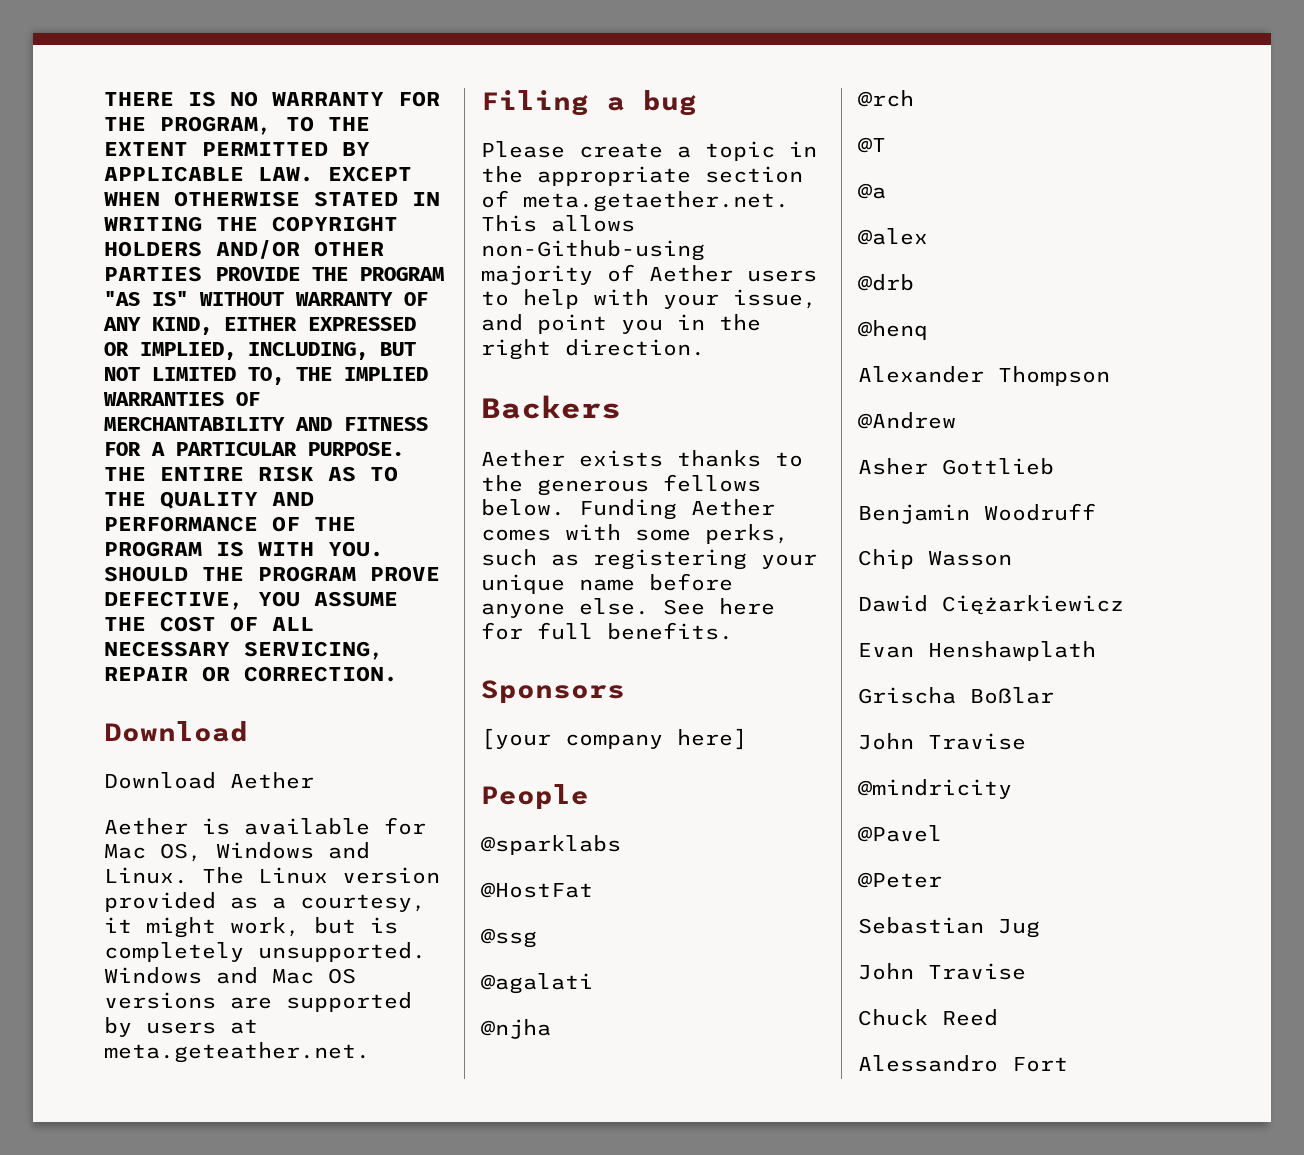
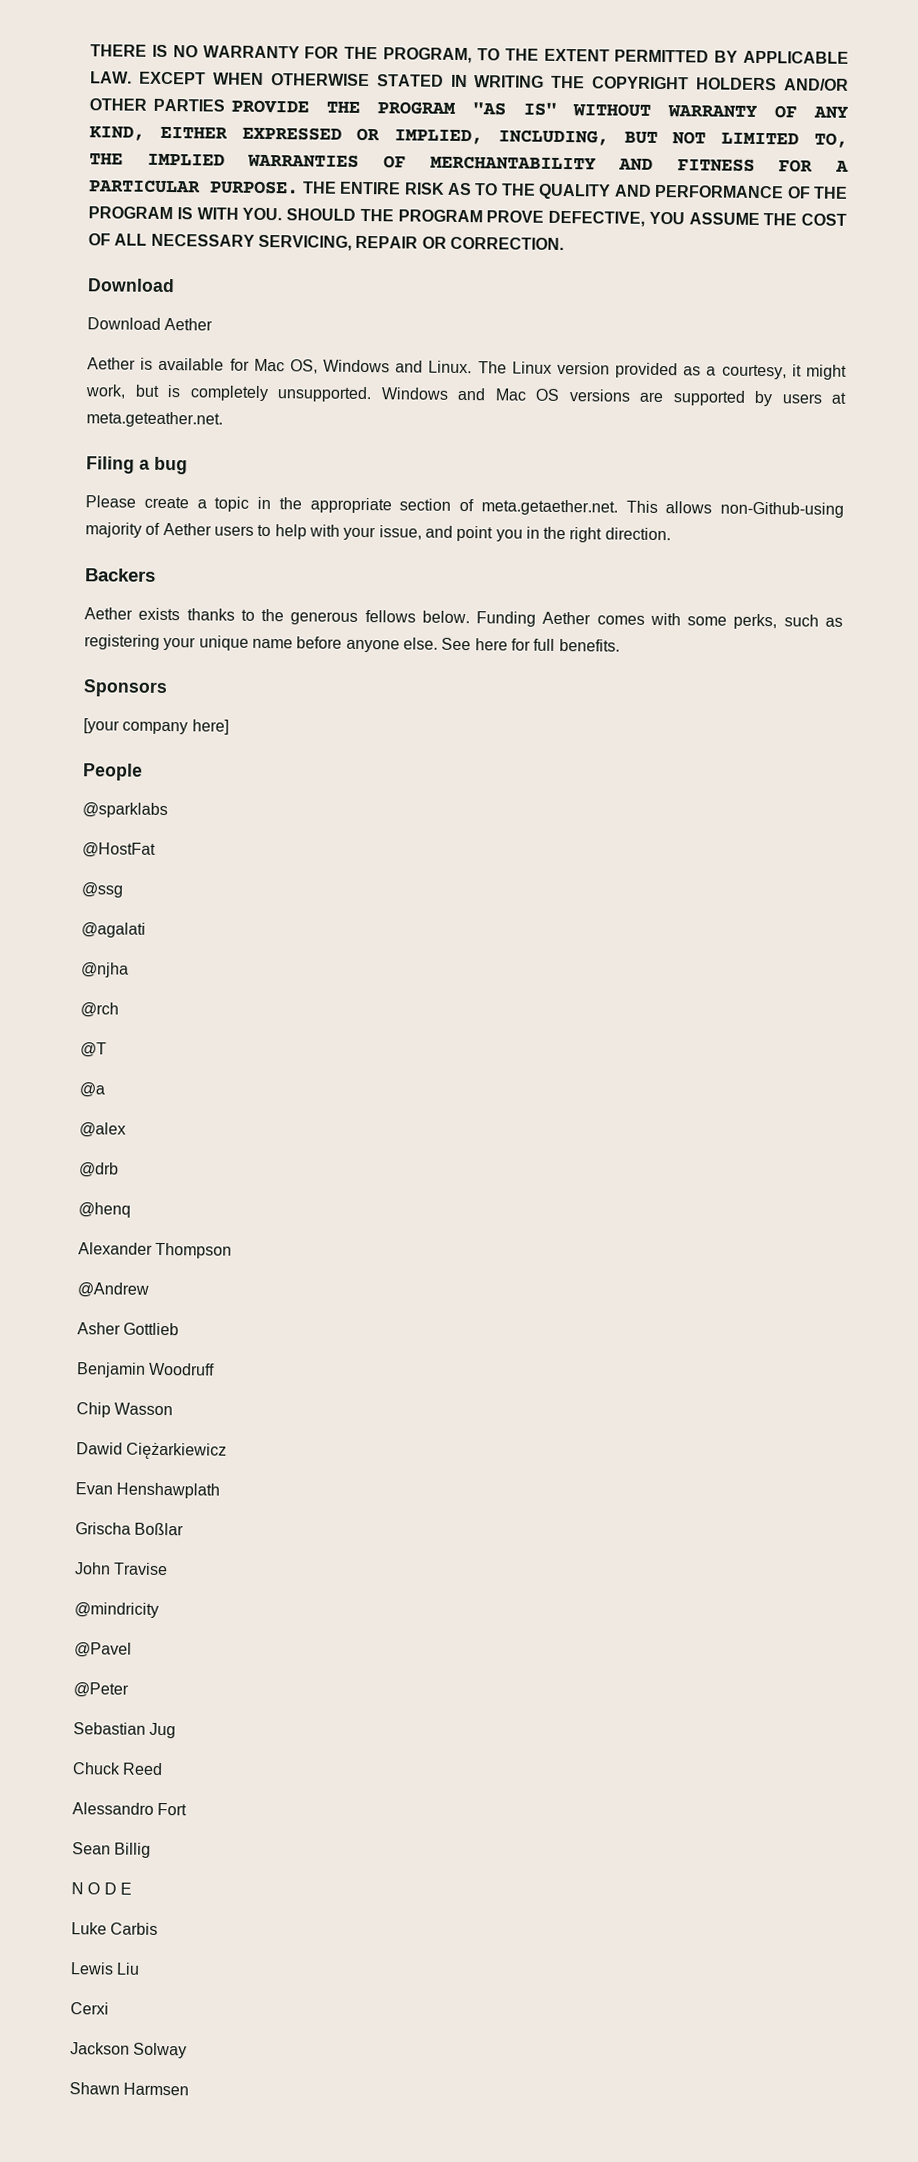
  Sebastian Jug
- John Travise
+ Sean Billig
+ N O D E
+ Luke Carbis
+ Lewis Liu
+ Cerxi
+ Jackson Solway
+ Shawn Harmsen

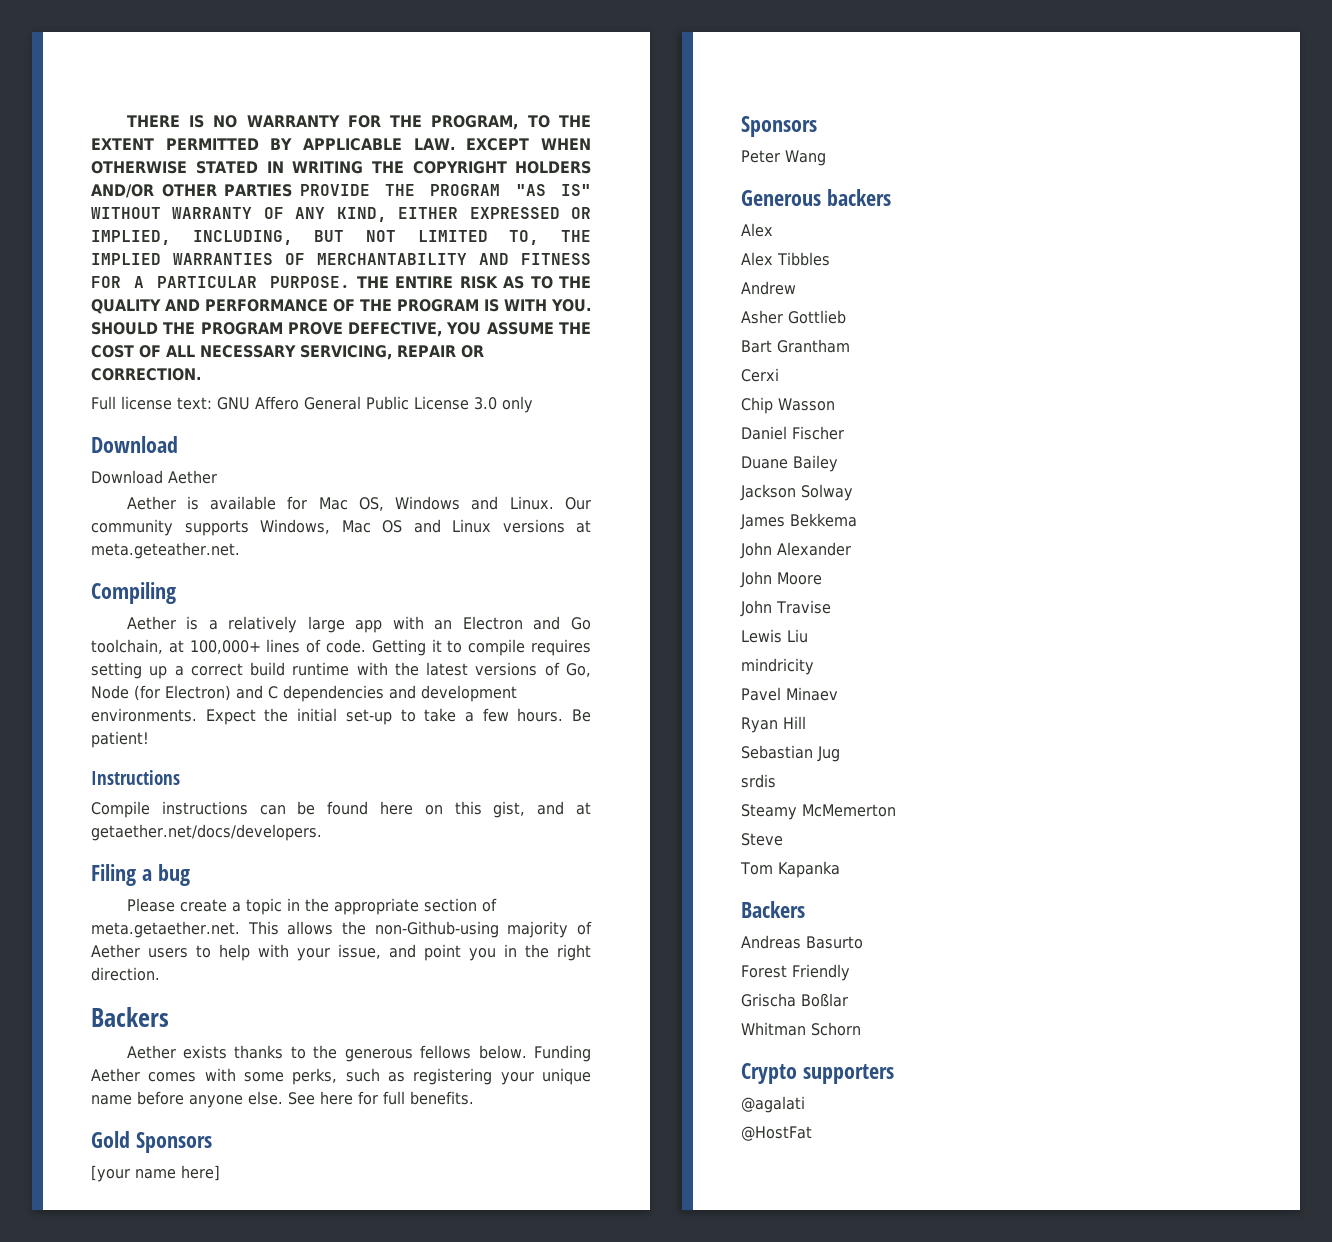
+ Full license text: GNU Affero General Public License 3.0 only
- The Linux version provided as a courtesy, it might work, but is completely unsupported. Windows and Mac OS versions are supported by users at meta.geteather.net.
+ Our community supports Windows, Mac OS and Linux versions at meta.geteather.net.
+ Compiling
+ Aether is a relatively large app with an Electron and Go toolchain, at 100,000+ lines of code. Getting it to compile requires setting up a correct build runtime with the latest versions of Go, Node (for Electron) and C dependencies and development environments. Expect the initial set-up to take a few hours. Be patient!
+ Instructions
+ Compile instructions can be found here on this gist, and at getaether.net/docs/developers.
- Please create a topic in the appropriate section of meta.getaether.net. This allows non-Github-using majority of Aether users to help with your issue, and point you in the right direction.
+ Please create a topic in the appropriate section of meta.getaether.net. This allows the non-Github-using majority of Aether users to help with your issue, and point you in the right direction.
- Sponsors
+ Gold Sponsors
- [your company here]
- People
- @sparklabs
- @HostFat
- @ssg
- @agalati
- @njha
- @rch
- @T
- @a
- @alex
- @drb
- @henq
- Alexander Thompson
- @Andrew
+ [your name here]
+ Sponsors
+ Peter Wang
+ Generous backers
+ Alex
+ Alex Tibbles
+ Andrew
- Benjamin Woodruff
+ Bart Grantham
+ Cerxi
- Dawid Ciężarkiewicz
- Evan Henshawplath
+ Daniel Fischer
+ Duane Bailey
+ Jackson Solway
+ James Bekkema
+ John Alexander
+ John Moore
+ John Travise
+ Lewis Liu
+ mindricity
+ Pavel Minaev
+ Ryan Hill
+ Sebastian Jug
+ srdis
+ Steamy McMemerton
+ Steve
+ Tom Kapanka
+ Backers
+ Andreas Basurto
+ Forest Friendly
  Grischa Boßlar
- John Travise
- @mindricity
- @Pavel
- @Peter
- Sebastian Jug
- Chuck Reed
- Alessandro Fort
- Sean Billig
- N O D E
- Luke Carbis
- Lewis Liu
- Cerxi
- Jackson Solway
- Shawn Harmsen
+ Whitman Schorn
+ Crypto supporters
+ @agalati
+ @HostFat

